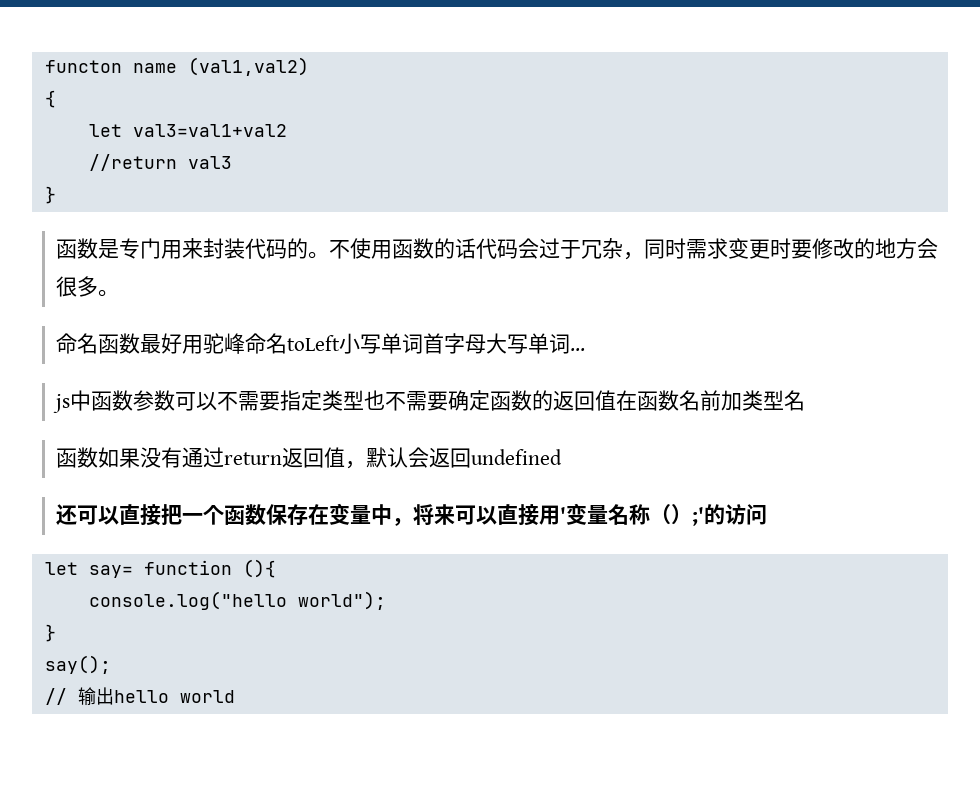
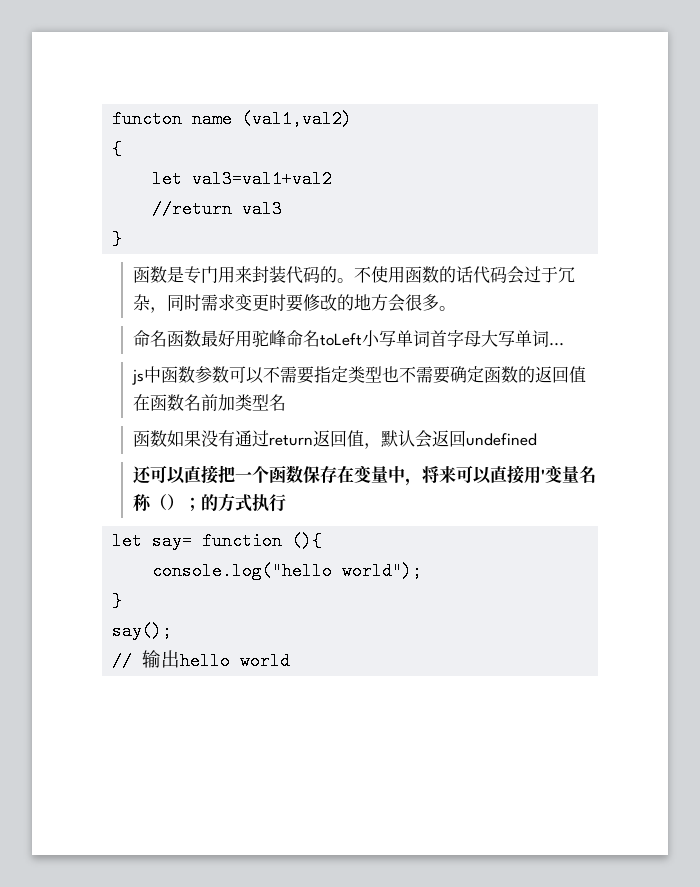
- 还可以直接把一个函数保存在变量中，将来可以直接用'变量名称（）;'的访问
+ 还可以直接把一个函数保存在变量中，将来可以直接用'变量名称（）；的方式执行

